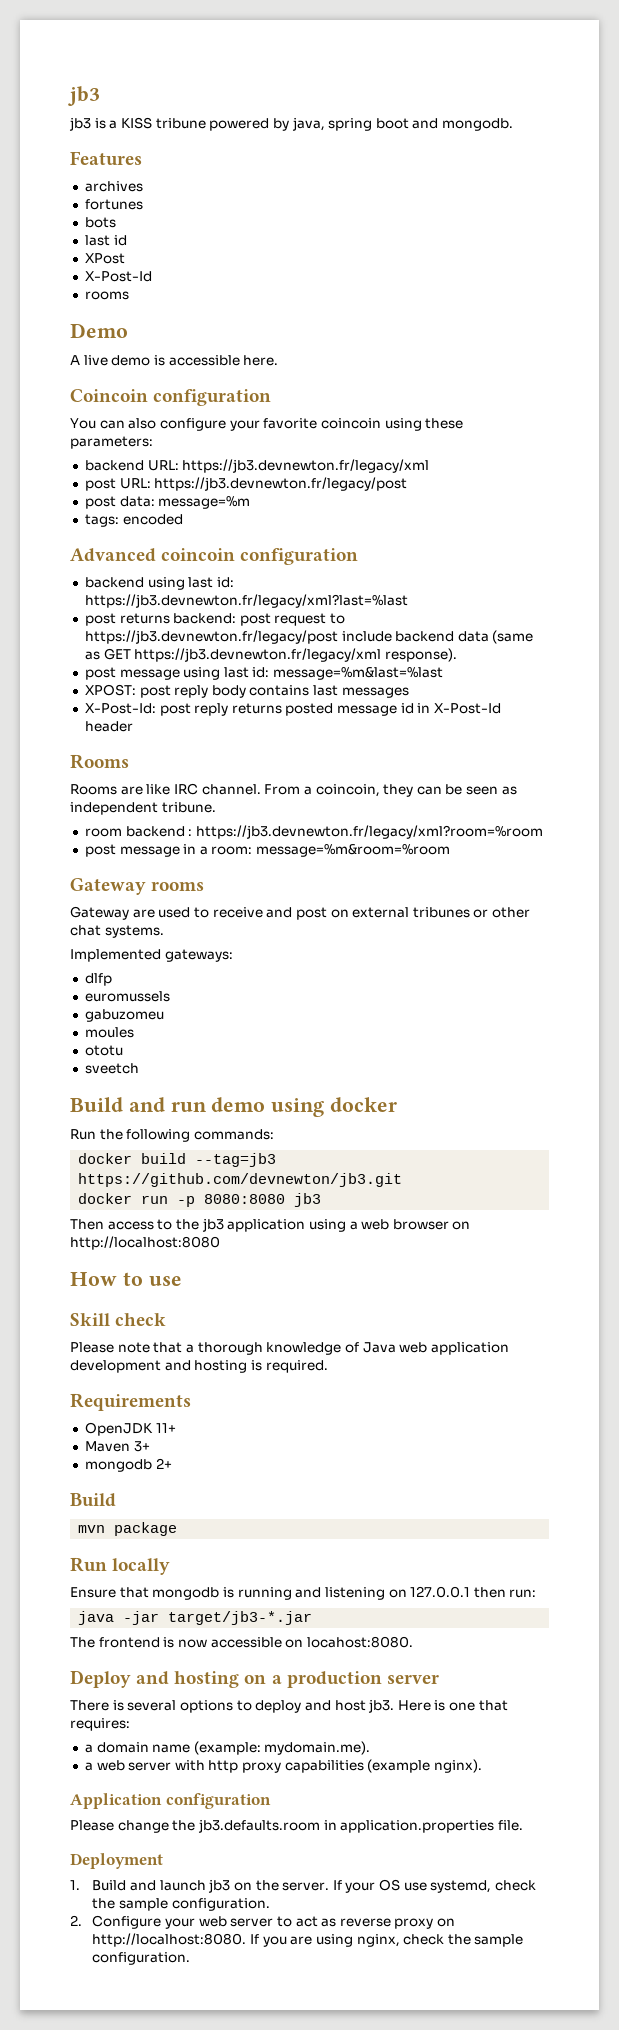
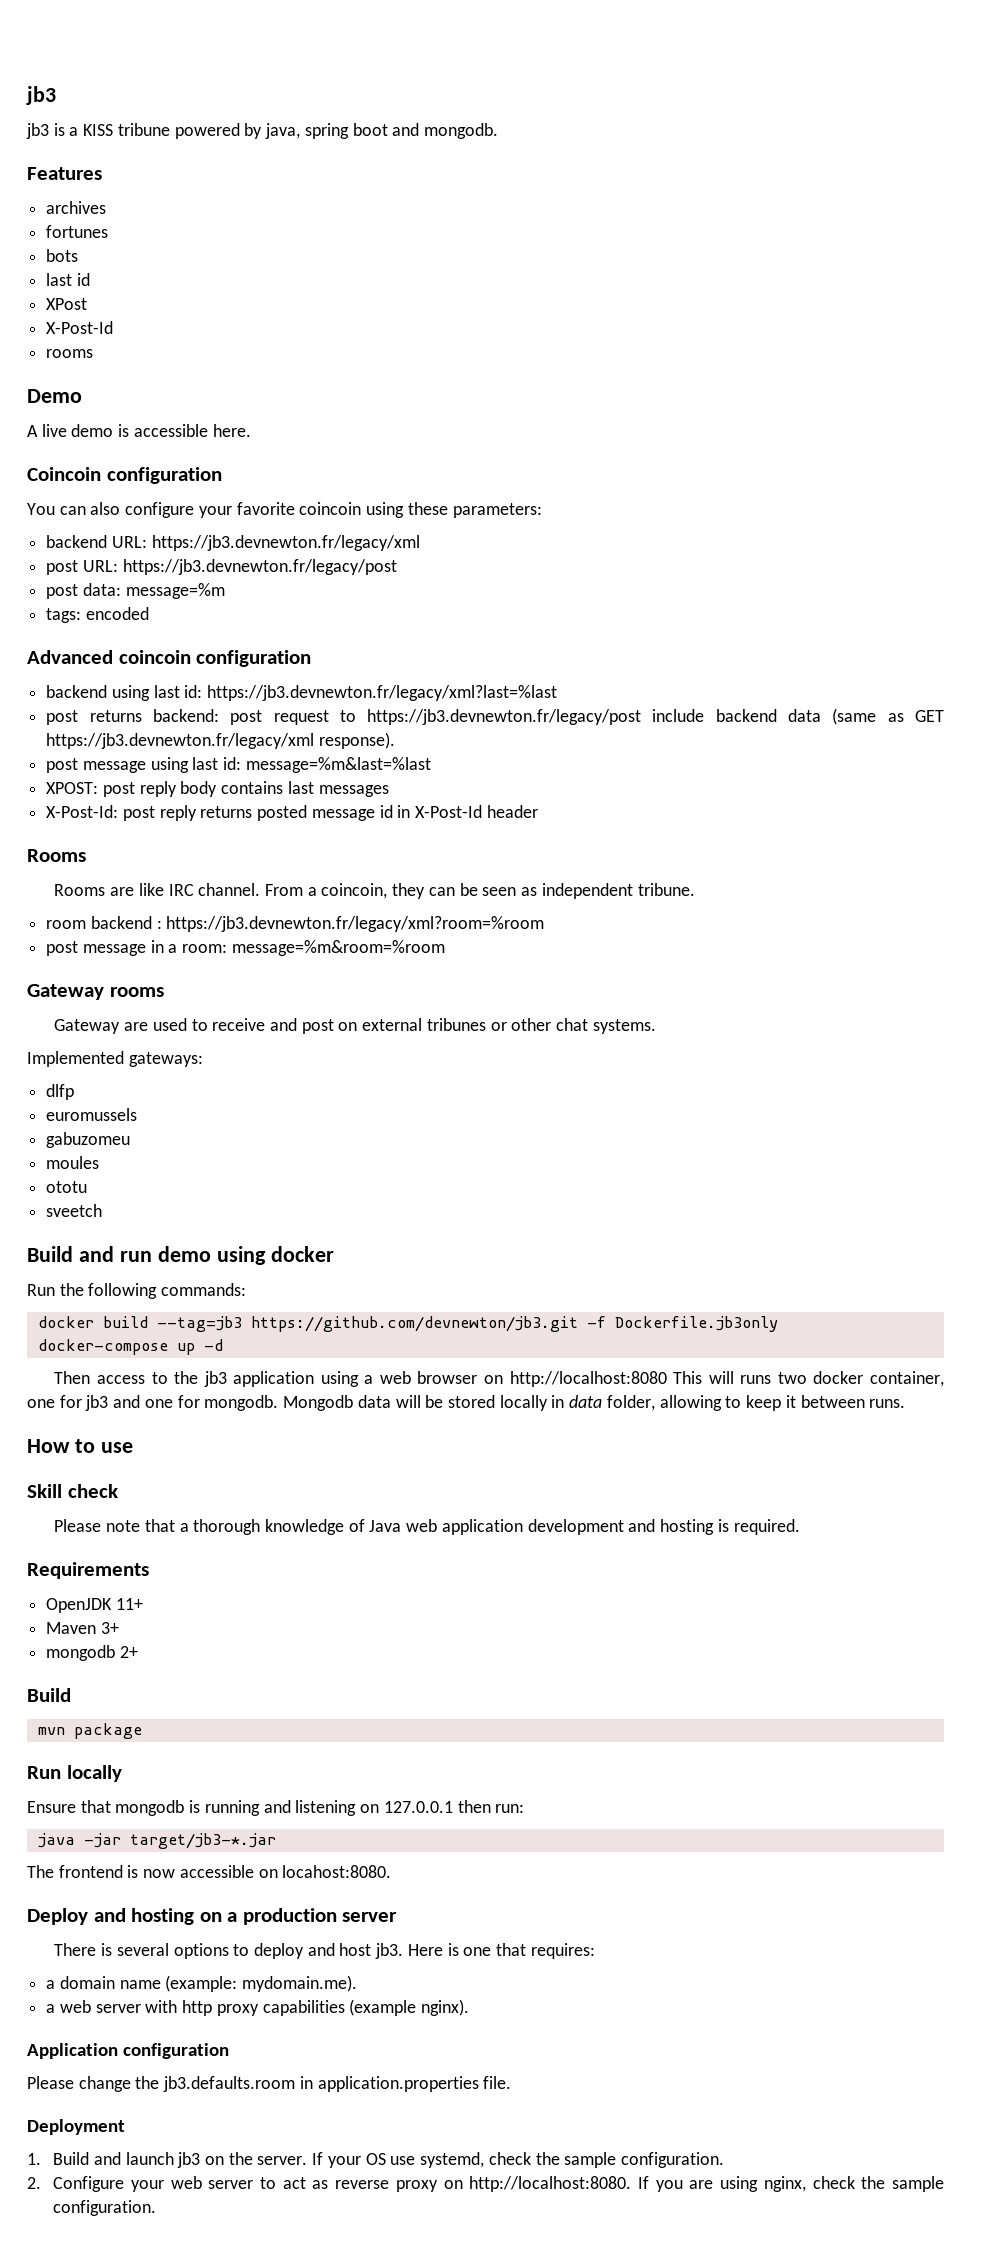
- docker build --tag=jb3 https://github.com/devnewton/jb3.git
- docker run -p 8080:8080 jb3
+ docker build --tag=jb3 https://github.com/devnewton/jb3.git -f Dockerfile.jb3only
+ docker-compose up -d
- Then access to the jb3 application using a web browser on http://localhost:8080
+ Then access to the jb3 application using a web browser on http://localhost:8080 This will runs two docker container, one for jb3 and one for mongodb. Mongodb data will be stored locally in data folder, allowing to keep it between runs.

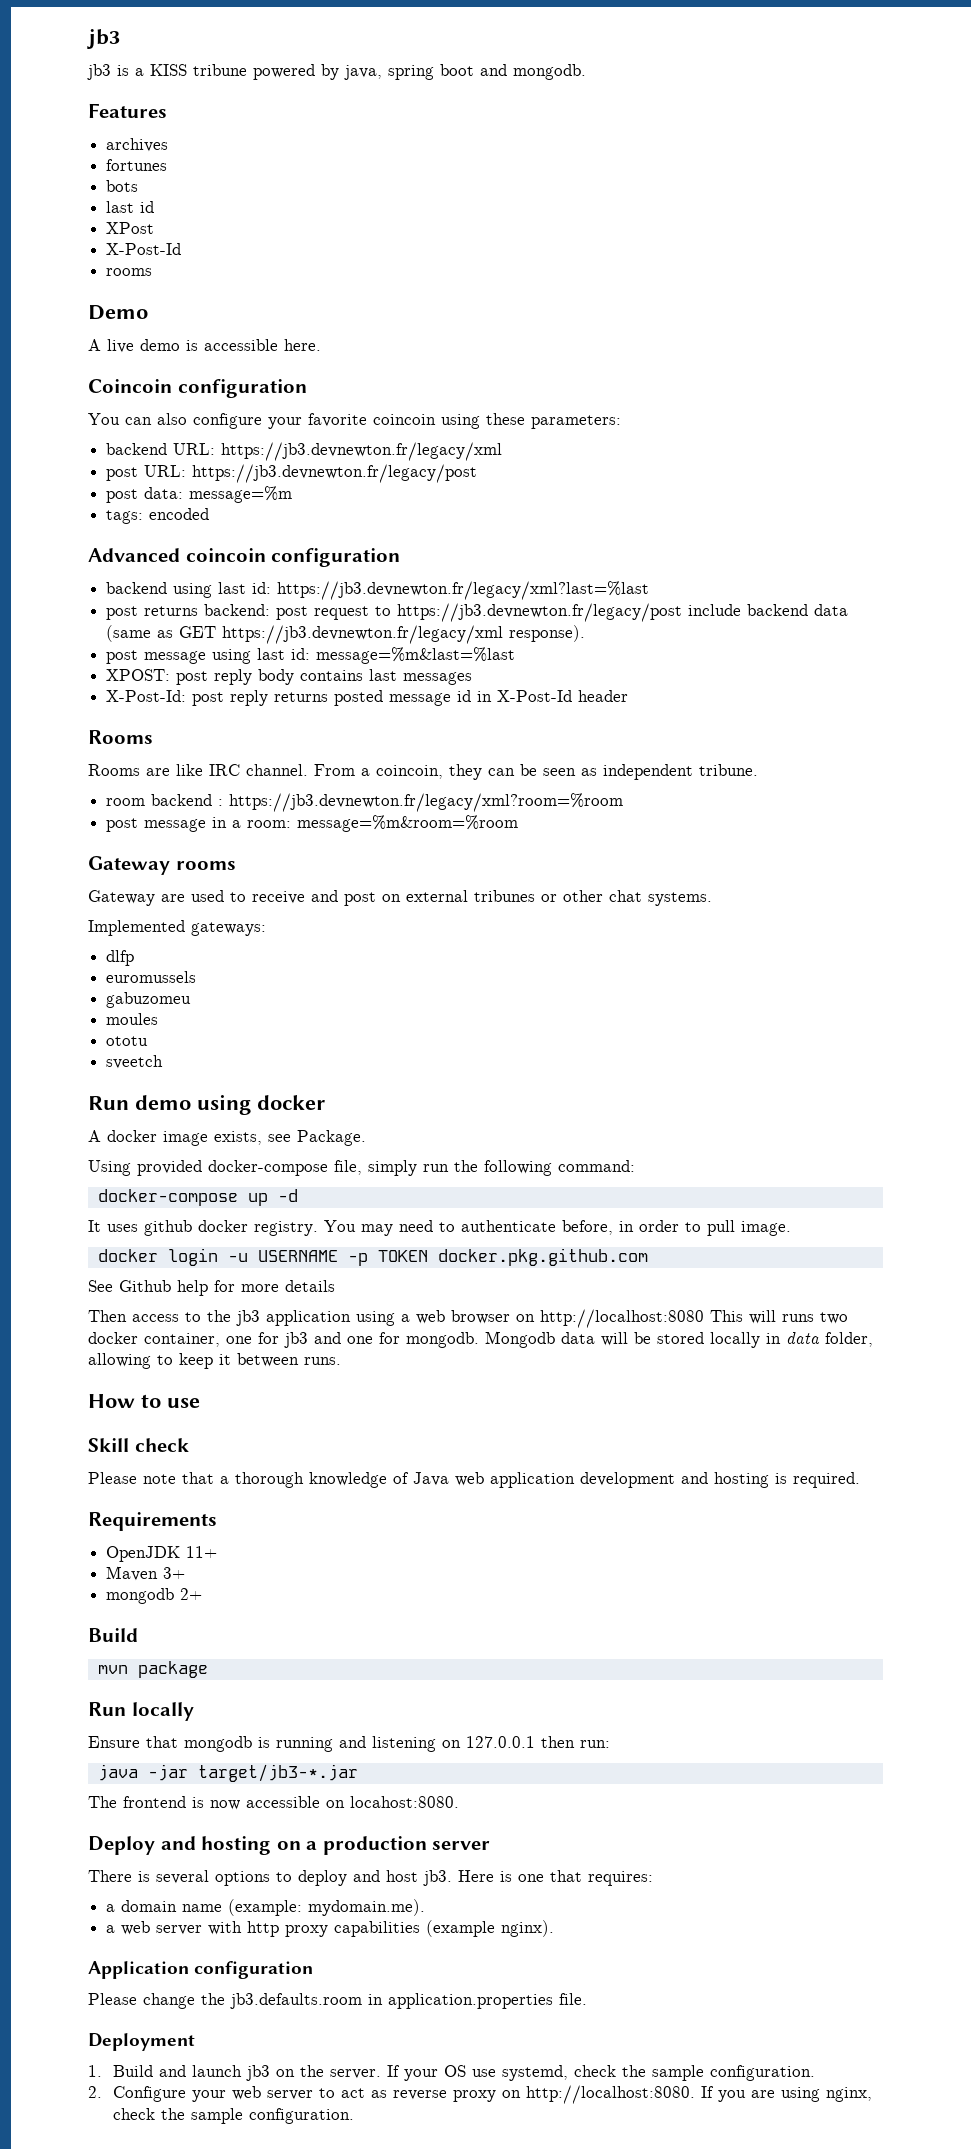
- Build and run demo using docker
+ Run demo using docker
- Run the following commands:
- docker build --tag=jb3 https://github.com/devnewton/jb3.git -f Dockerfile.jb3only
+ A docker image exists, see Package.
+ Using provided docker-compose file, simply run the following command:
  docker-compose up -d
+ It uses github docker registry. You may need to authenticate before, in order to pull image.
+ docker login -u USERNAME -p TOKEN docker.pkg.github.com
+ See Github help for more details

